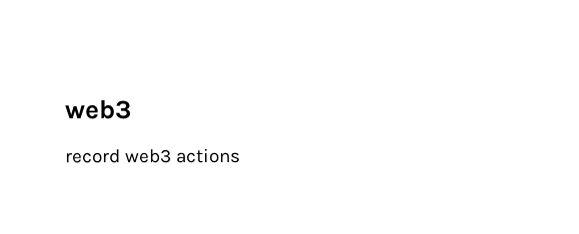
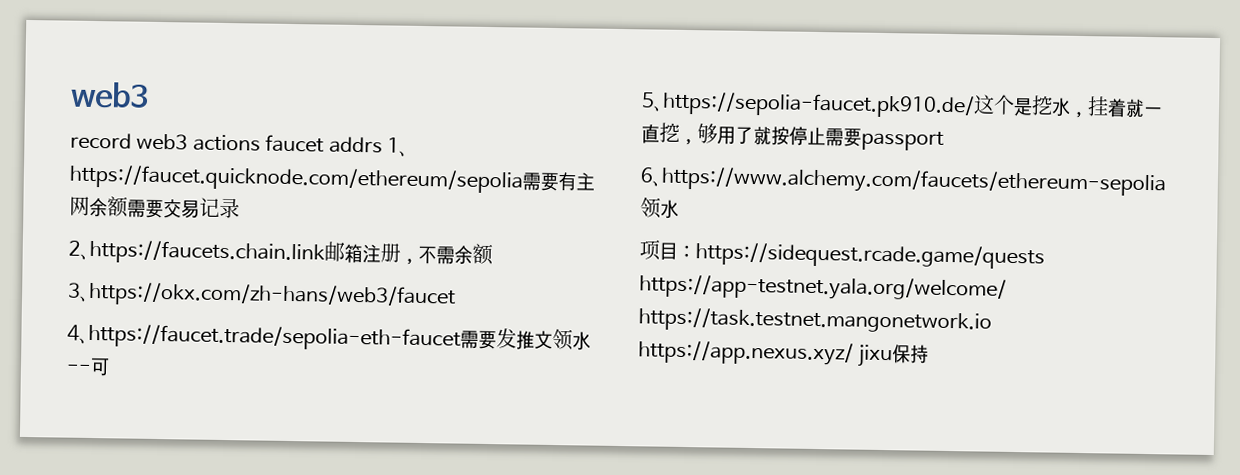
- record web3 actions
+ record web3 actions faucet addrs 1、https://faucet.quicknode.com/ethereum/sepolia需要有主网余额需要交易记录
+ 2、https://faucets.chain.link邮箱注册，不需余额
+ 3、https://okx.com/zh-hans/web3/faucet
+ 4、https://faucet.trade/sepolia-eth-faucet需要发推文领水--可
+ 5、https://sepolia-faucet.pk910.de/这个是挖水，挂着就一直挖，够用了就按停止需要passport
+ 6、https://www.alchemy.com/faucets/ethereum-sepolia领水
+ 项目：https://sidequest.rcade.game/quests https://app-testnet.yala.org/welcome/ https://task.testnet.mangonetwork.io https://app.nexus.xyz/ jixu保持

